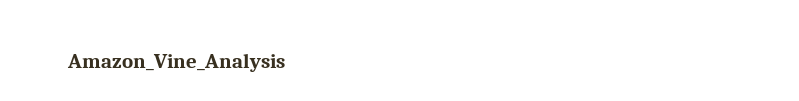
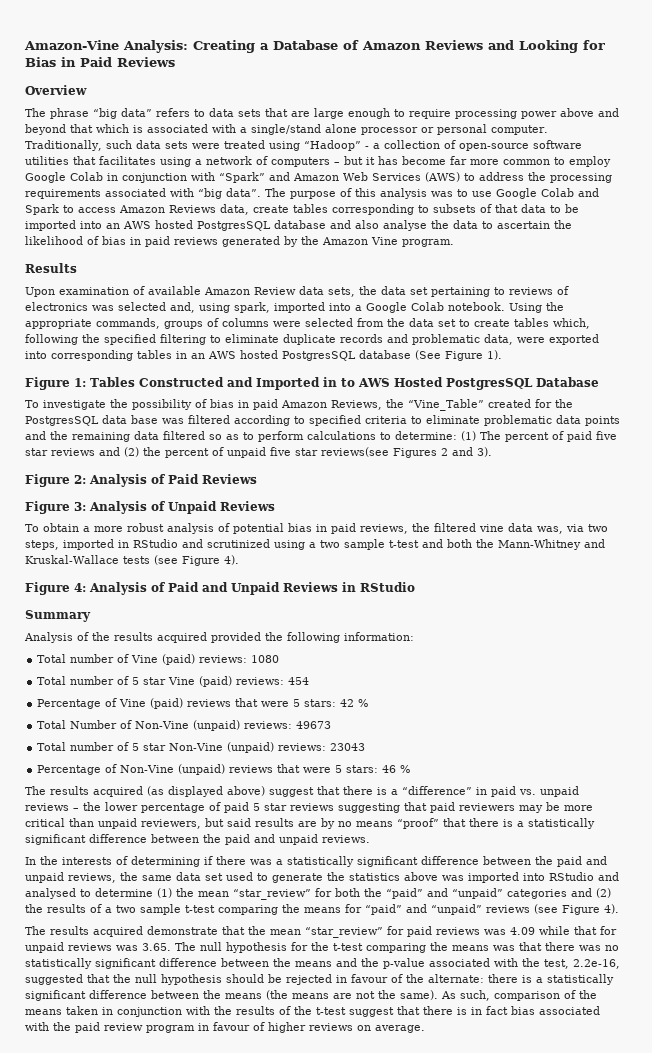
- Amazon_Vine_Analysis
+ Amazon-Vine Analysis: Creating a Database of Amazon Reviews and Looking for Bias in Paid Reviews
+ Overview
+ The phrase “big data” refers to data sets that are large enough to require processing power above and beyond that which is associated with a single/stand alone processor or personal computer. Traditionally, such data sets were treated using “Hadoop” - a collection of open-source software utilities that facilitates using a network of computers – but it has become far more common to employ Google Colab in conjunction with “Spark” and Amazon Web Services (AWS) to address the processing requirements associated with “big data”. The purpose of this analysis was to use Google Colab and Spark to access Amazon Reviews data, create tables corresponding to subsets of that data to be imported into an AWS hosted PostgresSQL database and also analyse the data to ascertain the likelihood of bias in paid reviews generated by the Amazon Vine program.
+ Results
+ Upon examination of available Amazon Review data sets, the data set pertaining to reviews of electronics was selected and, using spark, imported into a Google Colab notebook. Using the appropriate commands, groups of columns were selected from the data set to create tables which, following the specified filtering to eliminate duplicate records and problematic data, were exported into corresponding tables in an AWS hosted PostgresSQL database (See Figure 1).
+ Figure 1: Tables Constructed and Imported in to AWS Hosted PostgresSQL Database
+ To investigate the possibility of bias in paid Amazon Reviews, the “Vine_Table” created for the PostgresSQL data base was filtered according to specified criteria to eliminate problematic data points and the remaining data filtered so as to perform calculations to determine: (1) The percent of paid five star reviews and (2) the percent of unpaid five star reviews(see Figures 2 and 3).
+ Figure 2: Analysis of Paid Reviews
+ Figure 3: Analysis of Unpaid Reviews
+ To obtain a more robust analysis of potential bias in paid reviews, the filtered vine data was, via two steps, imported in RStudio and scrutinized using a two sample t-test and both the Mann-Whitney and Kruskal-Wallace tests (see Figure 4).
+ Figure 4: Analysis of Paid and Unpaid Reviews in RStudio
+ Summary
+ Analysis of the results acquired provided the following information:
+ Total number of Vine (paid) reviews: 1080
+ Total number of 5 star Vine (paid) reviews: 454
+ Percentage of Vine (paid) reviews that were 5 stars: 42 %
+ Total Number of Non-Vine (unpaid) reviews: 49673
+ Total number of 5 star Non-Vine (unpaid) reviews: 23043
+ Percentage of Non-Vine (unpaid) reviews that were 5 stars: 46 %
+ The results acquired (as displayed above) suggest that there is a “difference” in paid vs. unpaid reviews – the lower percentage of paid 5 star reviews suggesting that paid reviewers may be more critical than unpaid reviewers, but said results are by no means “proof” that there is a statistically significant difference between the paid and unpaid reviews.
+ In the interests of determining if there was a statistically significant difference between the paid and unpaid reviews, the same data set used to generate the statistics above was imported into RStudio and analysed to determine (1) the mean “star_review” for both the “paid” and “unpaid” categories and (2) the results of a two sample t-test comparing the means for “paid” and “unpaid” reviews (see Figure 4).
+ The results acquired demonstrate that the mean “star_review” for paid reviews was 4.09 while that for unpaid reviews was 3.65. The null hypothesis for the t-test comparing the means was that there was no statistically significant difference between the means and the p-value associated with the test, 2.2e-16, suggested that the null hypothesis should be rejected in favour of the alternate: there is a statistically significant difference between the means (the means are not the same). As such, comparison of the means taken in conjunction with the results of the t-test suggest that there is in fact bias associated with the paid review program in favour of higher reviews on average.

